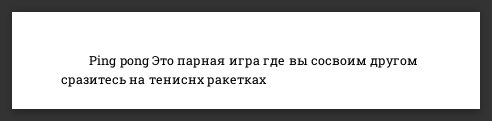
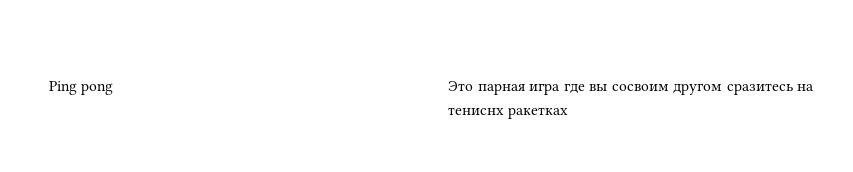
- Ping pong Это парная игра где вы сосвоим другом сразитесь на тениснх ракетках
+ Ping pong
+ Это парная игра где вы сосвоим другом сразитесь на тениснх ракетках

